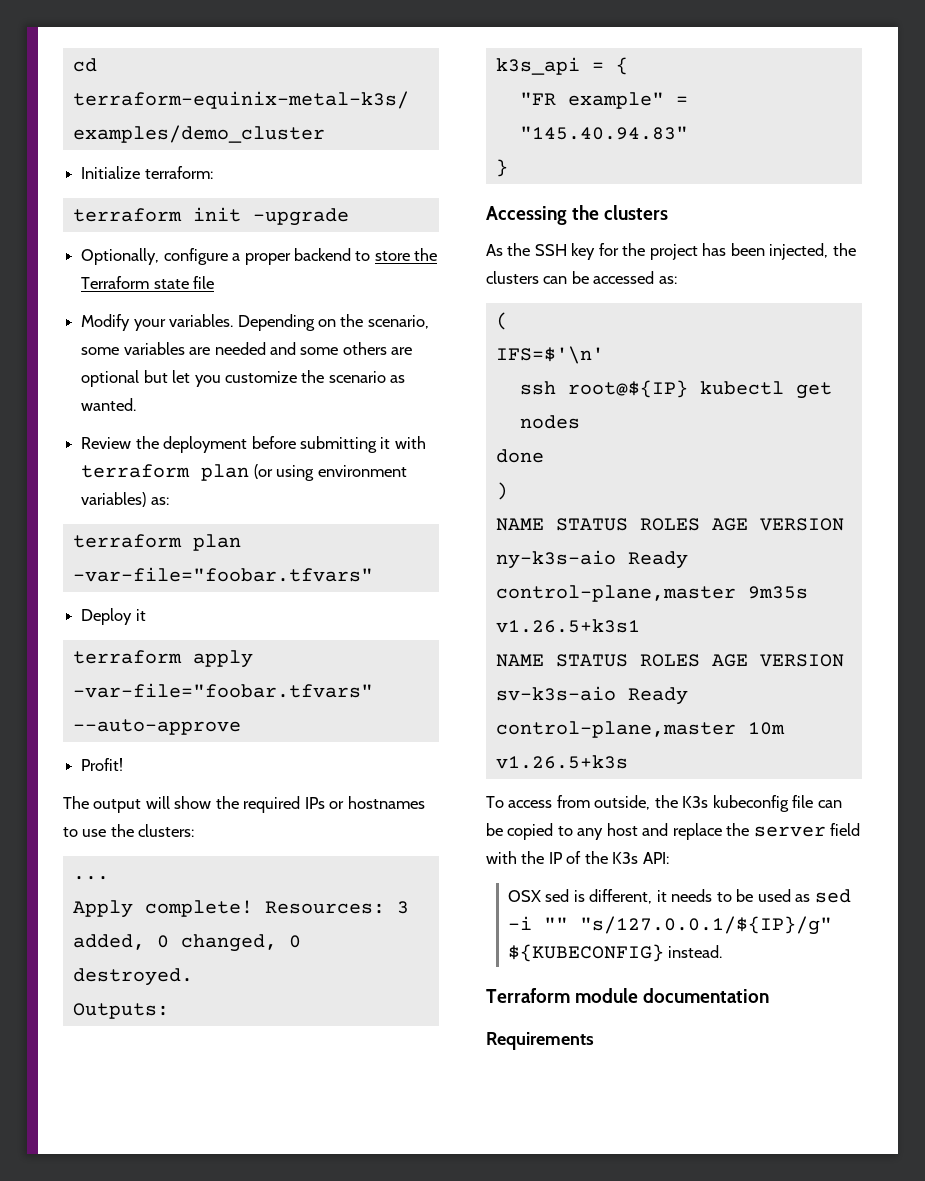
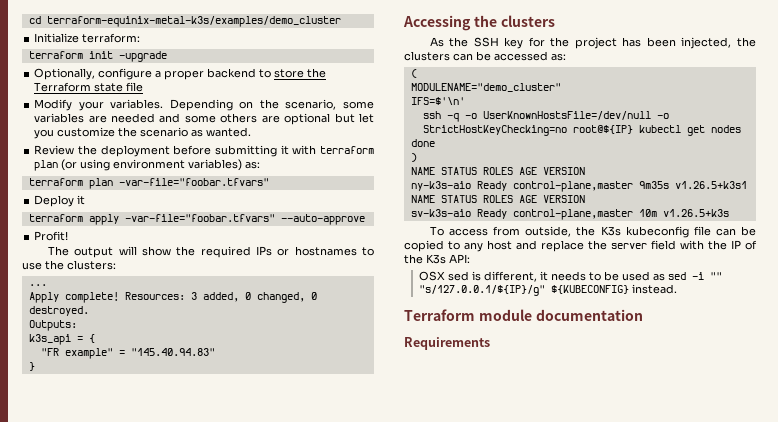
+ MODULENAME="demo_cluster"
- ssh root@${IP} kubectl get nodes
+ ssh -q -o UserKnownHostsFile=/dev/null -o StrictHostKeyChecking=no root@${IP} kubectl get nodes

